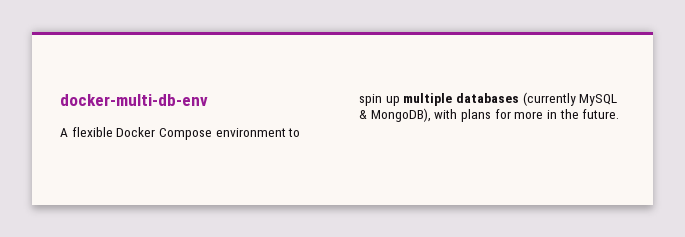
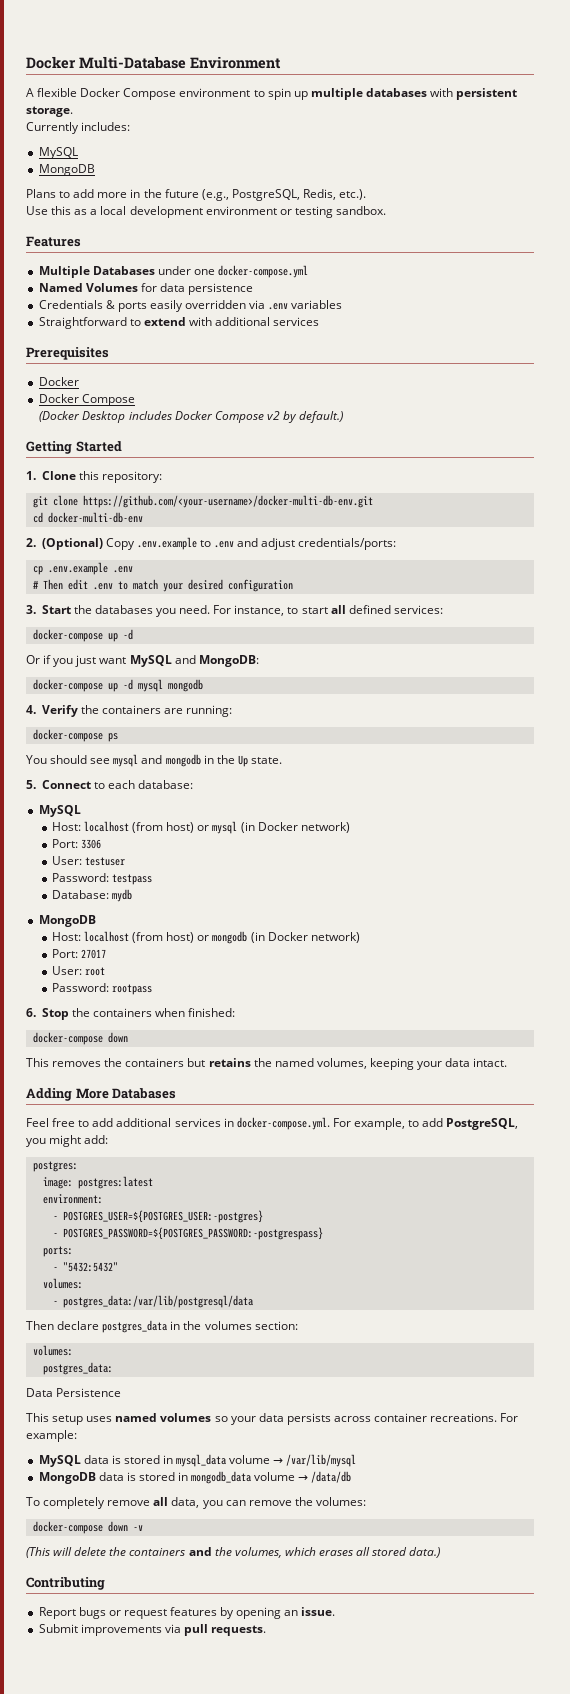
- docker-multi-db-env
+ Docker Multi-Database Environment
- A flexible Docker Compose environment to spin up multiple databases (currently MySQL & MongoDB), with plans for more in the future.
+ A flexible Docker Compose environment to spin up multiple databases with persistent storage.
+ Currently includes:
+ MySQL
+ MongoDB
+ Plans to add more in the future (e.g., PostgreSQL, Redis, etc.).
+ Use this as a local development environment or testing sandbox.
+ Features
+ Multiple Databases under one docker-compose.yml
+ Named Volumes for data persistence
+ Credentials & ports easily overridden via .env variables
+ Straightforward to extend with additional services
+ Prerequisites
+ Docker
+ Docker Compose
+ (Docker Desktop includes Docker Compose v2 by default.)
+ Getting Started
+ 1. Clone this repository:
+ git clone https://github.com/<your-username>/docker-multi-db-env.git
+ cd docker-multi-db-env
+ 2. (Optional) Copy .env.example to .env and adjust credentials/ports:
+ cp .env.example .env
+ # Then edit .env to match your desired configuration
+ 3. Start the databases you need. For instance, to start all defined services:
+ docker-compose up -d
+ Or if you just want MySQL and MongoDB:
+ docker-compose up -d mysql mongodb
+ 4. Verify the containers are running:
+ docker-compose ps
+ You should see mysql and mongodb in the Up state.
+ 5. Connect to each database:
+ MySQL
+ Host: localhost (from host) or mysql (in Docker network)
+ Port: 3306
+ User: testuser
+ Password: testpass
+ Database: mydb
+ MongoDB
+ Host: localhost (from host) or mongodb (in Docker network)
+ Port: 27017
+ User: root
+ Password: rootpass
+ 6. Stop the containers when finished:
+ docker-compose down
+ This removes the containers but retains the named volumes, keeping your data intact.
+ Adding More Databases
+ Feel free to add additional services in docker-compose.yml. For example, to add PostgreSQL, you might add:
+ postgres:
+ image: postgres:latest
+ environment:
+ - POSTGRES_USER=${POSTGRES_USER:-postgres}
+ - POSTGRES_PASSWORD=${POSTGRES_PASSWORD:-postgrespass}
+ ports:
+ - "5432:5432"
+ volumes:
+ - postgres_data:/var/lib/postgresql/data
+ Then declare postgres_data in the volumes section:
+ volumes:
+ postgres_data:
+ Data Persistence
+ This setup uses named volumes so your data persists across container recreations. For example:
+ MySQL data is stored in mysql_data volume → /var/lib/mysql
+ MongoDB data is stored in mongodb_data volume → /data/db
+ To completely remove all data, you can remove the volumes:
+ docker-compose down -v
+ (This will delete the containers and the volumes, which erases all stored data.)
+ Contributing
+ Report bugs or request features by opening an issue.
+ Submit improvements via pull requests.

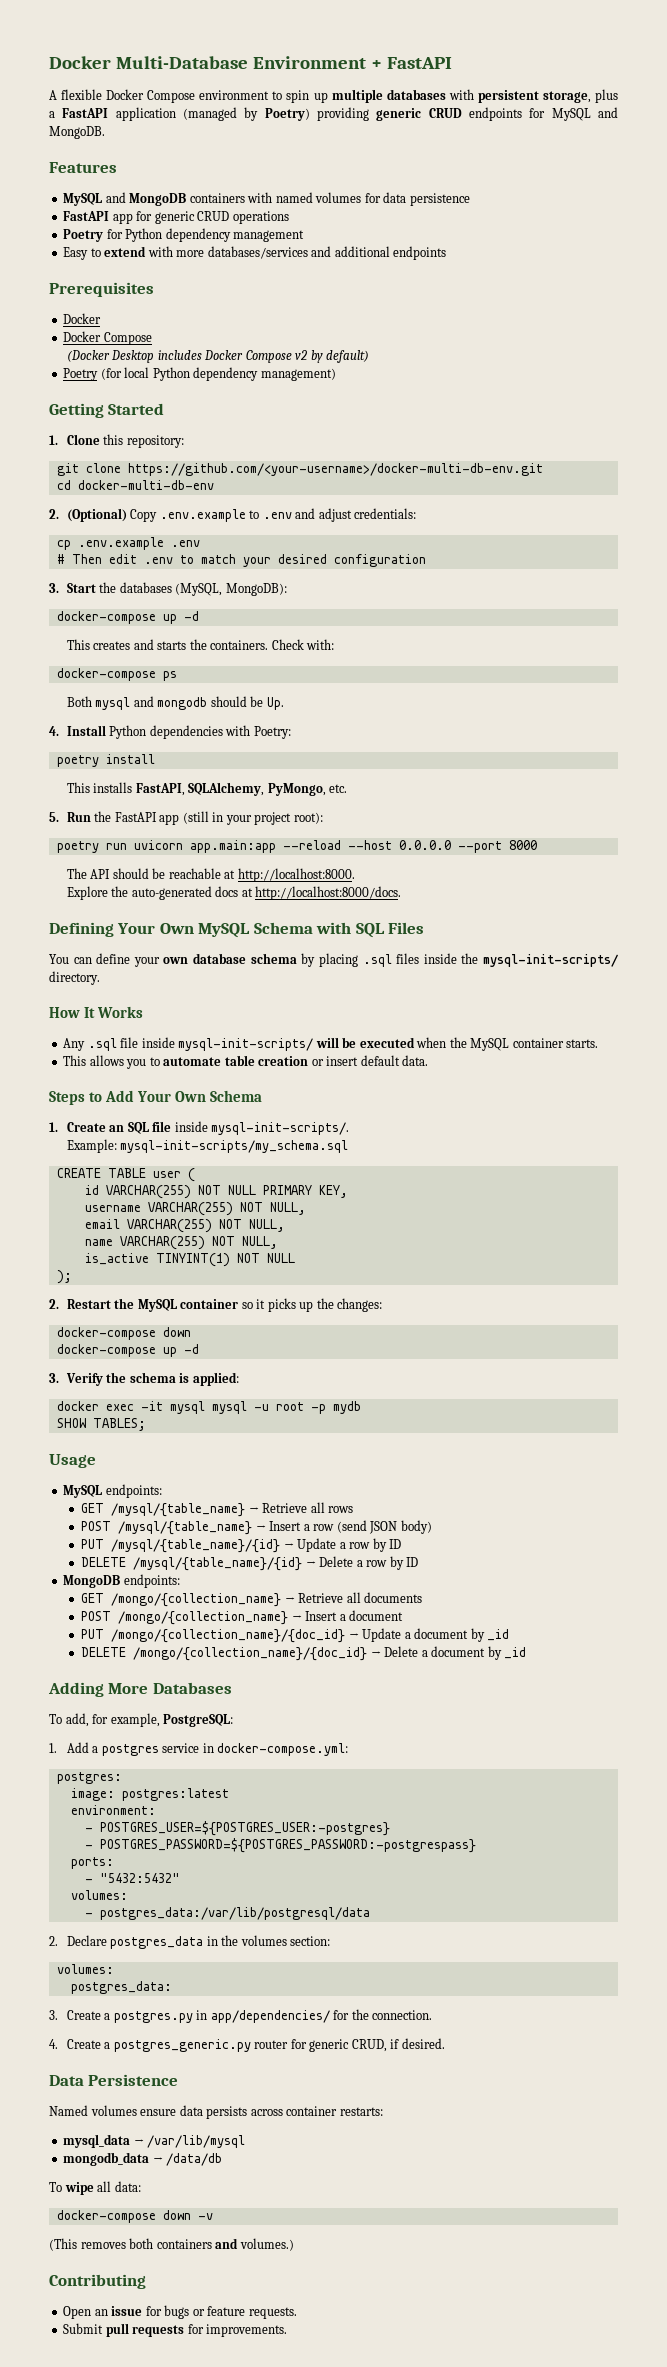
- Docker Multi-Database Environment
+ Docker Multi-Database Environment + FastAPI
- A flexible Docker Compose environment to spin up multiple databases with persistent storage.
- Currently includes:
- MySQL
- MongoDB
- Plans to add more in the future (e.g., PostgreSQL, Redis, etc.).
- Use this as a local development environment or testing sandbox.
+ A flexible Docker Compose environment to spin up multiple databases with persistent storage, plus a FastAPI application (managed by Poetry) providing generic CRUD endpoints for MySQL and MongoDB.
  Features
- Multiple Databases under one docker-compose.yml
- Named Volumes for data persistence
- Credentials & ports easily overridden via .env variables
- Straightforward to extend with additional services
+ MySQL and MongoDB containers with named volumes for data persistence
+ FastAPI app for generic CRUD operations
+ Poetry for Python dependency management
+ Easy to extend with more databases/services and additional endpoints
- (Docker Desktop includes Docker Compose v2 by default.)
+ (Docker Desktop includes Docker Compose v2 by default)
+ Poetry (for local Python dependency management)
- 2. (Optional) Copy .env.example to .env and adjust credentials/ports:
+ 2. (Optional) Copy .env.example to .env and adjust credentials:
- 3. Start the databases you need. For instance, to start all defined services:
+ 3. Start the databases (MySQL, MongoDB):
  docker-compose up -d
- Or if you just want MySQL and MongoDB:
- docker-compose up -d mysql mongodb
- 4. Verify the containers are running:
+ This creates and starts the containers. Check with:
  docker-compose ps
- You should see mysql and mongodb in the Up state.
- 5. Connect to each database:
- MySQL
- Host: localhost (from host) or mysql (in Docker network)
- Port: 3306
- User: testuser
- Password: testpass
- Database: mydb
- MongoDB
- Host: localhost (from host) or mongodb (in Docker network)
- Port: 27017
- User: root
- Password: rootpass
- 6. Stop the containers when finished:
+ Both mysql and mongodb should be Up.
+ 4. Install Python dependencies with Poetry:
+ poetry install
+ This installs FastAPI, SQLAlchemy, PyMongo, etc.
+ 5. Run the FastAPI app (still in your project root):
+ poetry run uvicorn app.main:app --reload --host 0.0.0.0 --port 8000
+ The API should be reachable at http://localhost:8000.
+ Explore the auto-generated docs at http://localhost:8000/docs.
+ Defining Your Own MySQL Schema with SQL Files
+ You can define your own database schema by placing .sql files inside the mysql-init-scripts/ directory.
+ How It Works
+ Any .sql file inside mysql-init-scripts/ will be executed when the MySQL container starts.
+ This allows you to automate table creation or insert default data.
+ Steps to Add Your Own Schema
+ 1. Create an SQL file inside mysql-init-scripts/.
+ Example: mysql-init-scripts/my_schema.sql
+ CREATE TABLE user (
+ id VARCHAR(255) NOT NULL PRIMARY KEY,
+ username VARCHAR(255) NOT NULL,
+ email VARCHAR(255) NOT NULL,
+ name VARCHAR(255) NOT NULL,
+ is_active TINYINT(1) NOT NULL
+ );
+ 2. Restart the MySQL container so it picks up the changes:
  docker-compose down
- This removes the containers but retains the named volumes, keeping your data intact.
+ docker-compose up -d
+ 3. Verify the schema is applied:
+ docker exec -it mysql mysql -u root -p mydb
+ SHOW TABLES;
+ Usage
+ MySQL endpoints:
+ GET /mysql/{table_name} → Retrieve all rows
+ POST /mysql/{table_name} → Insert a row (send JSON body)
+ PUT /mysql/{table_name}/{id} → Update a row by ID
+ DELETE /mysql/{table_name}/{id} → Delete a row by ID
+ MongoDB endpoints:
+ GET /mongo/{collection_name} → Retrieve all documents
+ POST /mongo/{collection_name} → Insert a document
+ PUT /mongo/{collection_name}/{doc_id} → Update a document by _id
+ DELETE /mongo/{collection_name}/{doc_id} → Delete a document by _id
  Adding More Databases
- Feel free to add additional services in docker-compose.yml. For example, to add PostgreSQL, you might add:
+ To add, for example, PostgreSQL:
+ 1. Add a postgres service in docker-compose.yml:
- Then declare postgres_data in the volumes section:
+ 2. Declare postgres_data in the volumes section:
+ 3. Create a postgres.py in app/dependencies/ for the connection.
+ 4. Create a postgres_generic.py router for generic CRUD, if desired.
  Data Persistence
- This setup uses named volumes so your data persists across container recreations. For example:
- MySQL data is stored in mysql_data volume → /var/lib/mysql
- MongoDB data is stored in mongodb_data volume → /data/db
- To completely remove all data, you can remove the volumes:
+ Named volumes ensure data persists across container restarts:
+ mysql_data → /var/lib/mysql
+ mongodb_data → /data/db
+ To wipe all data:
  docker-compose down -v
- (This will delete the containers and the volumes, which erases all stored data.)
+ (This removes both containers and volumes.)
  Contributing
- Report bugs or request features by opening an issue.
- Submit improvements via pull requests.
+ Open an issue for bugs or feature requests.
+ Submit pull requests for improvements.

